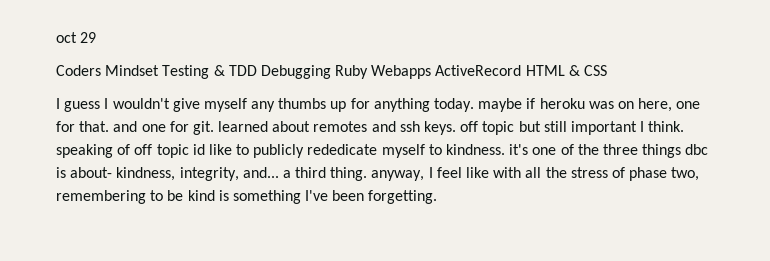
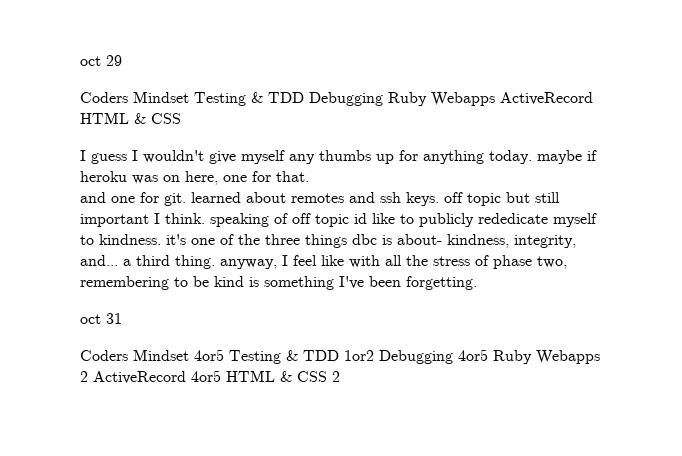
- I guess I wouldn't give myself any thumbs up for anything today. maybe if heroku was on here, one for that. and one for git. learned about remotes and ssh keys. off topic but still important I think. speaking of off topic id like to publicly rededicate myself to kindness. it's one of the three things dbc is about- kindness, integrity, and... a third thing. anyway, I feel like with all the stress of phase two, remembering to be kind is something I've been forgetting.
+ I guess I wouldn't give myself any thumbs up for anything today. maybe if heroku was on here, one for that.
+ and one for git. learned about remotes and ssh keys. off topic but still important I think. speaking of off topic id like to publicly rededicate myself to kindness. it's one of the three things dbc is about- kindness, integrity, and... a third thing. anyway, I feel like with all the stress of phase two, remembering to be kind is something I've been forgetting.
+ oct 31
+ Coders Mindset 4or5 Testing & TDD 1or2 Debugging 4or5 Ruby Webapps 2 ActiveRecord 4or5 HTML & CSS 2

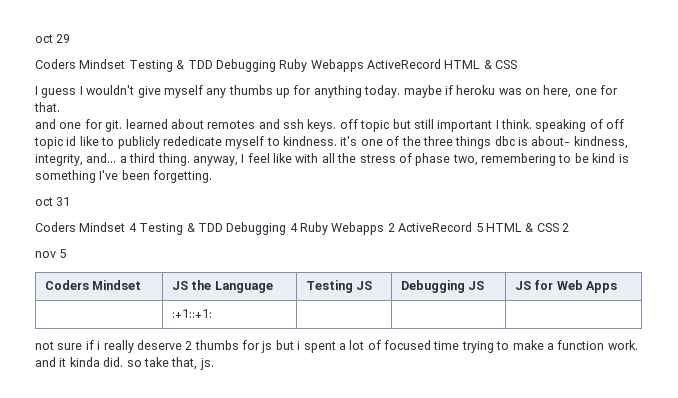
- Coders Mindset 4or5 Testing & TDD 1or2 Debugging 4or5 Ruby Webapps 2 ActiveRecord 4or5 HTML & CSS 2
+ Coders Mindset 4 Testing & TDD Debugging 4 Ruby Webapps 2 ActiveRecord 5 HTML & CSS 2
+ nov 5
+ Coders Mindset | JS the Language | Testing JS | Debugging JS | JS for Web Apps
+ | :+1::+1: | | |
+ not sure if i really deserve 2 thumbs for js but i spent a lot of focused time trying to make a function work. and it kinda did. so take that, js.

